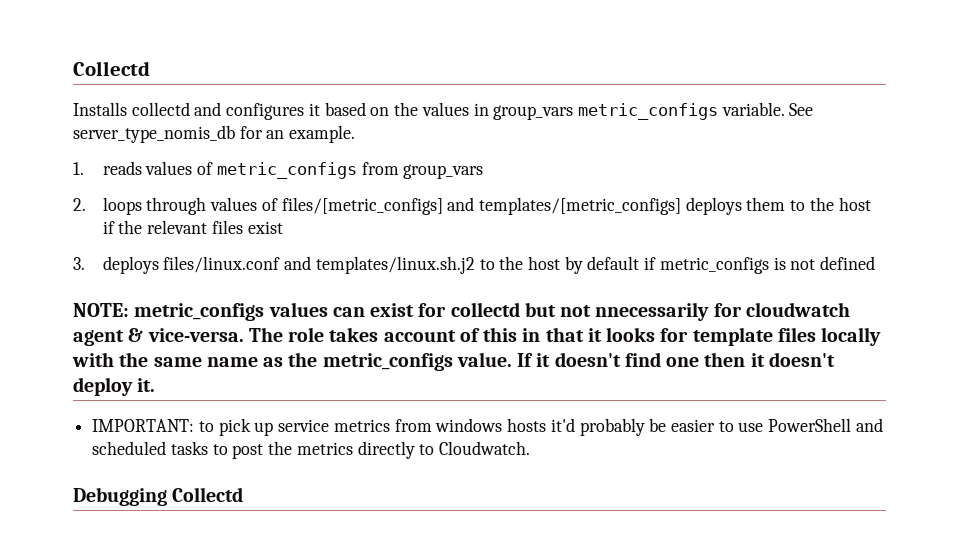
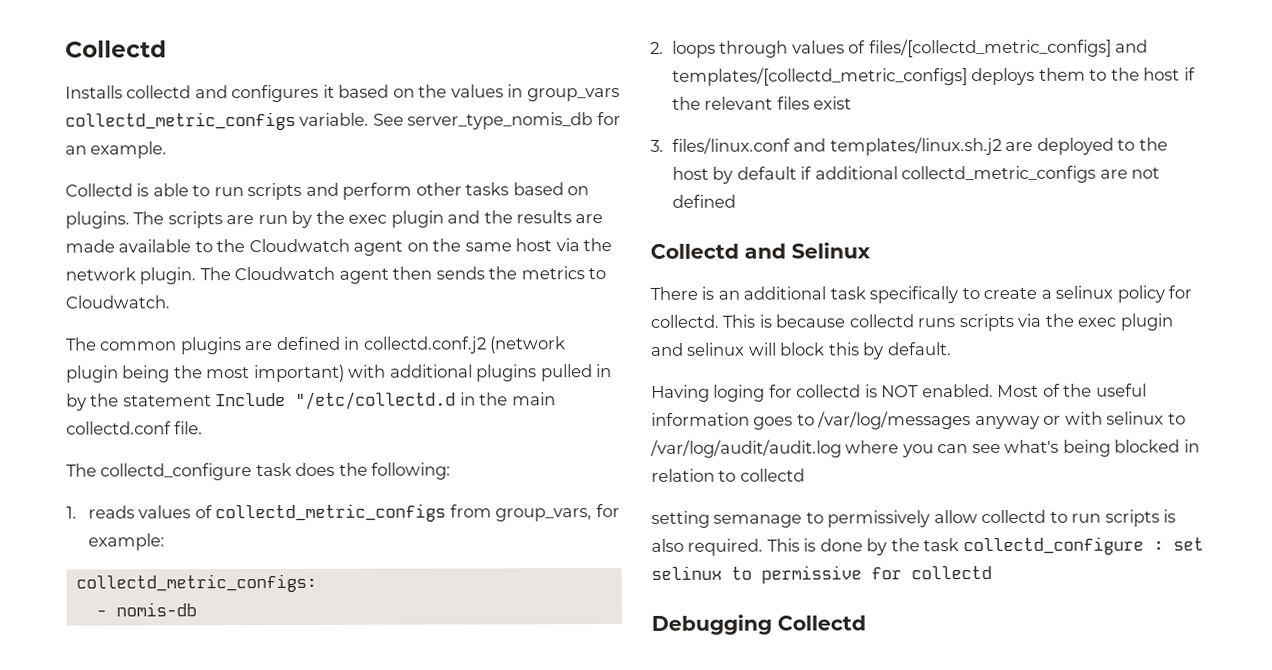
- Installs collectd and configures it based on the values in group_vars metric_configs variable.
+ Installs collectd and configures it based on the values in group_vars collectd_metric_configs variable.
- 1. reads values of metric_configs from group_vars
+ Collectd is able to run scripts and perform other tasks based on plugins. The scripts are run by the exec plugin and the results are made available to the Cloudwatch agent on the same host via the network plugin. The Cloudwatch agent then sends the metrics to Cloudwatch.
+ The common plugins are defined in collectd.conf.j2 (network plugin being the most important) with additional plugins pulled in by the statement Include "/etc/collectd.d in the main collectd.conf file.
+ The collectd_configure task does the following:
+ 1. reads values of collectd_metric_configs from group_vars, for example:
+ collectd_metric_configs:
+ - nomis-db
- 2. loops through values of files/[metric_configs] and templates/[metric_configs] deploys them to the host if the relevant files exist
+ 2. loops through values of files/[collectd_metric_configs] and templates/[collectd_metric_configs] deploys them to the host if the relevant files exist
- 3. deploys files/linux.conf and templates/linux.sh.j2 to the host by default if metric_configs is not defined
+ 3. files/linux.conf and templates/linux.sh.j2 are deployed to the host by default if additional collectd_metric_configs are not defined
- NOTE: metric_configs values can exist for collectd but not nnecessarily for cloudwatch agent & vice-versa. The role takes account of this in that it looks for template files locally with the same name as the metric_configs value. If it doesn't find one then it doesn't deploy it.
- IMPORTANT: to pick up service metrics from windows hosts it'd probably be easier to use PowerShell and scheduled tasks to post the metrics directly to Cloudwatch.
+ Collectd and Selinux
+ There is an additional task specifically to create a selinux policy for collectd. This is because collectd runs scripts via the exec plugin and selinux will block this by default.
+ Having loging for collectd is NOT enabled. Most of the useful information goes to /var/log/messages anyway or with selinux to /var/log/audit/audit.log where you can see what's being blocked in relation to collectd
+ setting semanage to permissively allow collectd to run scripts is also required. This is done by the task collectd_configure : set selinux to permissive for collectd

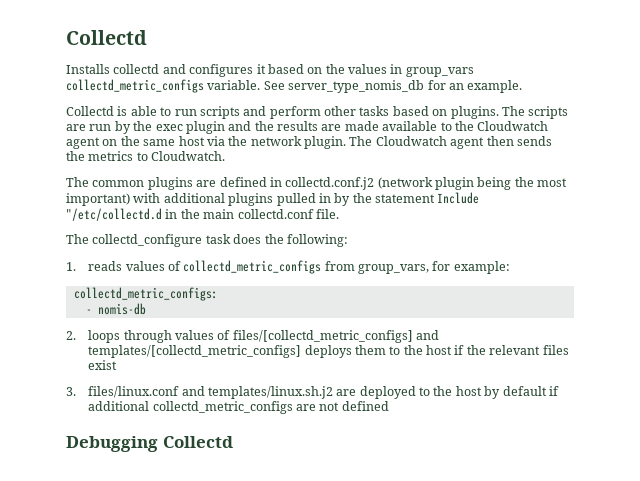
- Collectd and Selinux
- There is an additional task specifically to create a selinux policy for collectd. This is because collectd runs scripts via the exec plugin and selinux will block this by default.
- Having loging for collectd is NOT enabled. Most of the useful information goes to /var/log/messages anyway or with selinux to /var/log/audit/audit.log where you can see what's being blocked in relation to collectd
- setting semanage to permissively allow collectd to run scripts is also required. This is done by the task collectd_configure : set selinux to permissive for collectd

